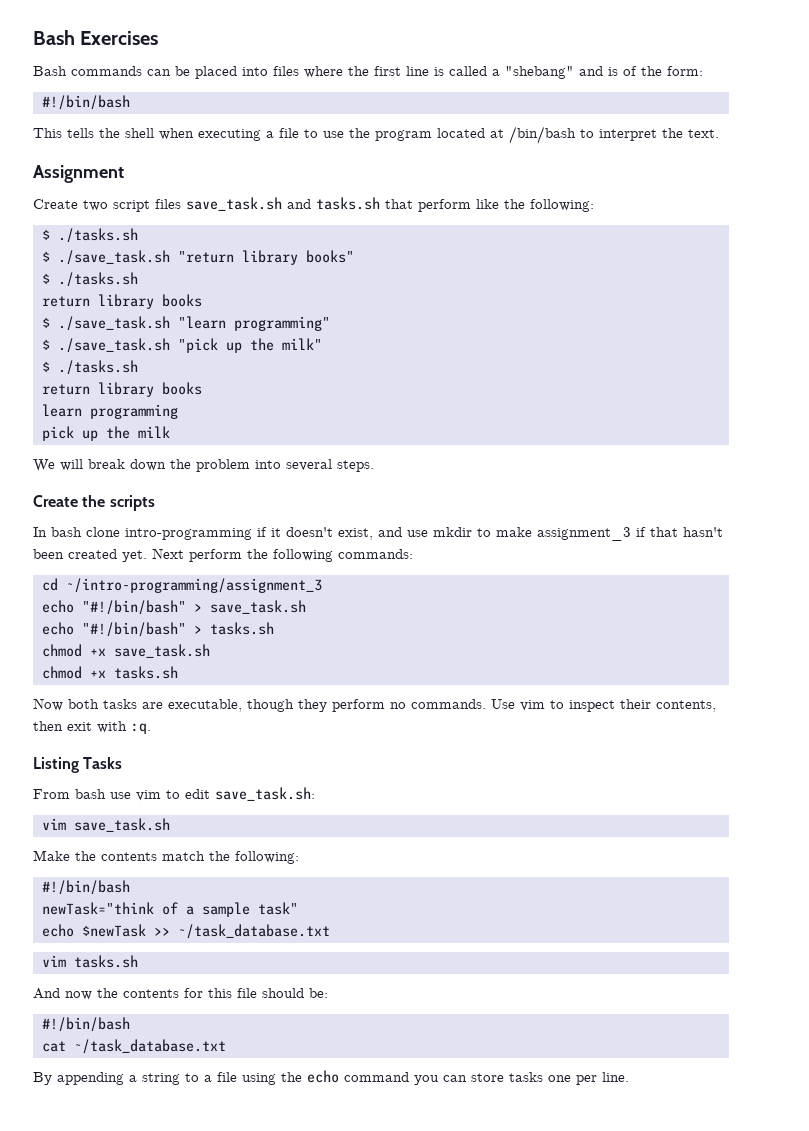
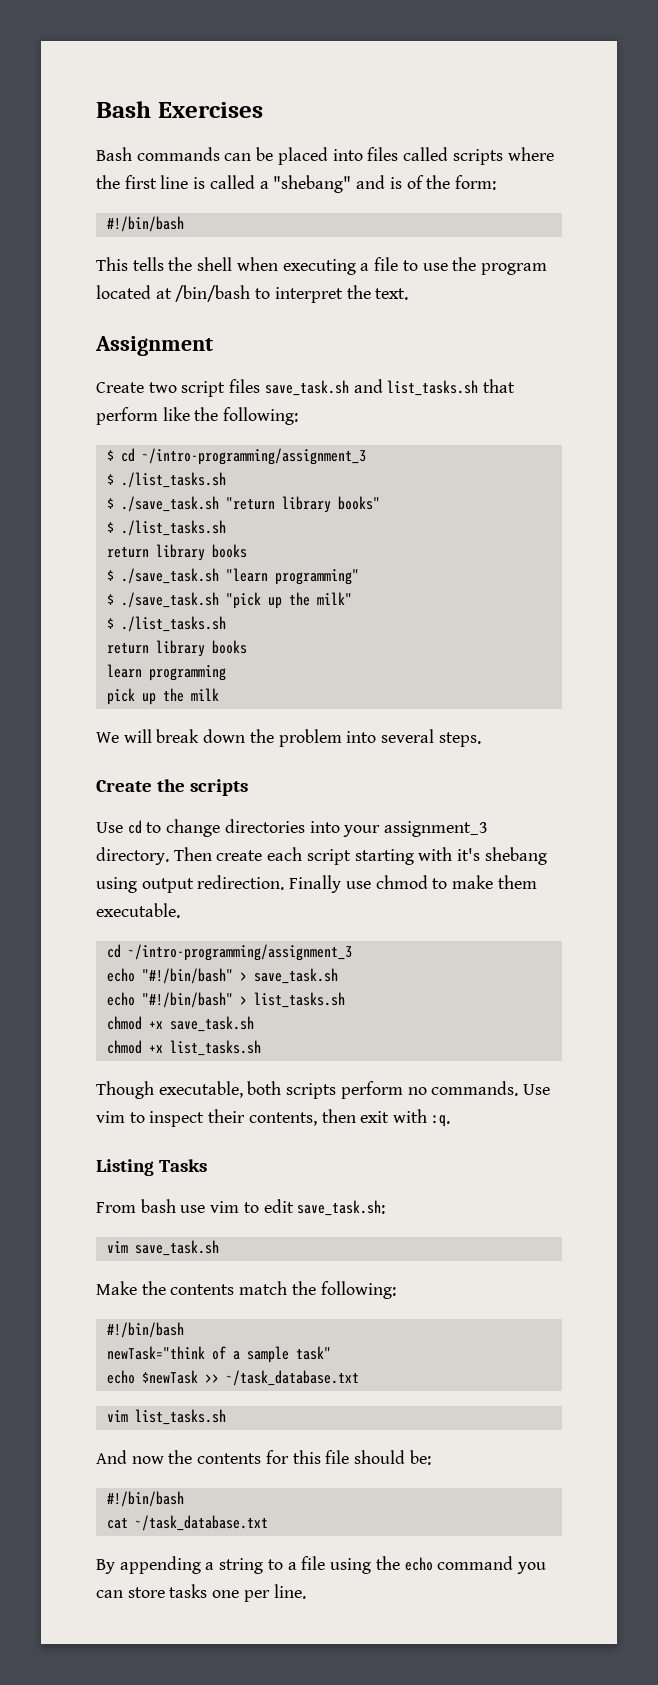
- Bash commands can be placed into files where the first line is called a "shebang" and is of the form:
+ Bash commands can be placed into files called scripts where the first line is called a "shebang" and is of the form:
- Create two script files save_task.sh and tasks.sh that perform like the following:
- $ ./tasks.sh
+ Create two script files save_task.sh and list_tasks.sh that perform like the following:
+ $ cd ~/intro-programming/assignment_3
+ $ ./list_tasks.sh
  $ ./save_task.sh "return library books"
- $ ./tasks.sh
+ $ ./list_tasks.sh
  $ ./save_task.sh "pick up the milk"
- $ ./tasks.sh
+ $ ./list_tasks.sh
- In bash clone intro-programming if it doesn't exist, and use mkdir to make assignment_3 if that hasn't been created yet. Next perform the following commands:
+ Use cd to change directories into your assignment_3 directory. Then create each script starting with it's shebang using output redirection. Finally use chmod to make them executable.
- echo "#!/bin/bash" > tasks.sh
+ echo "#!/bin/bash" > list_tasks.sh
- chmod +x tasks.sh
- Now both tasks are executable, though they perform no commands.
+ chmod +x list_tasks.sh
+ Though executable, both scripts perform no commands.
- vim tasks.sh
+ vim list_tasks.sh

